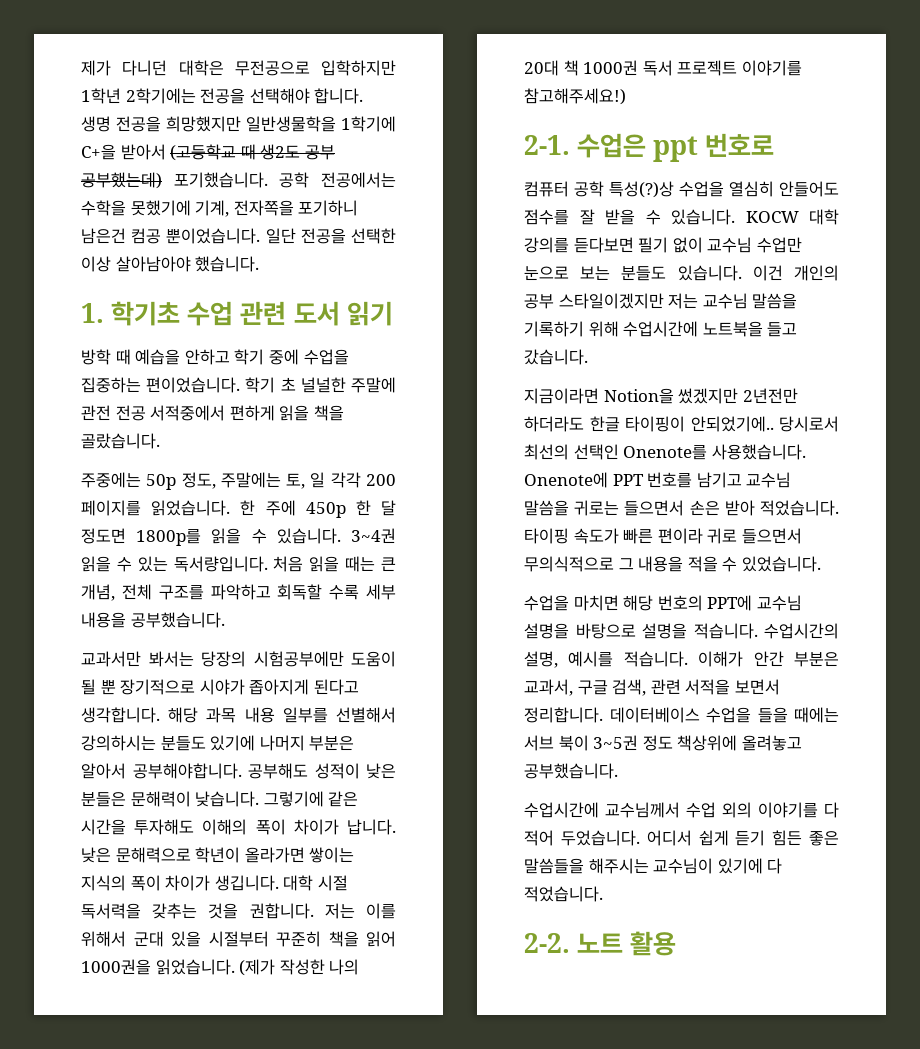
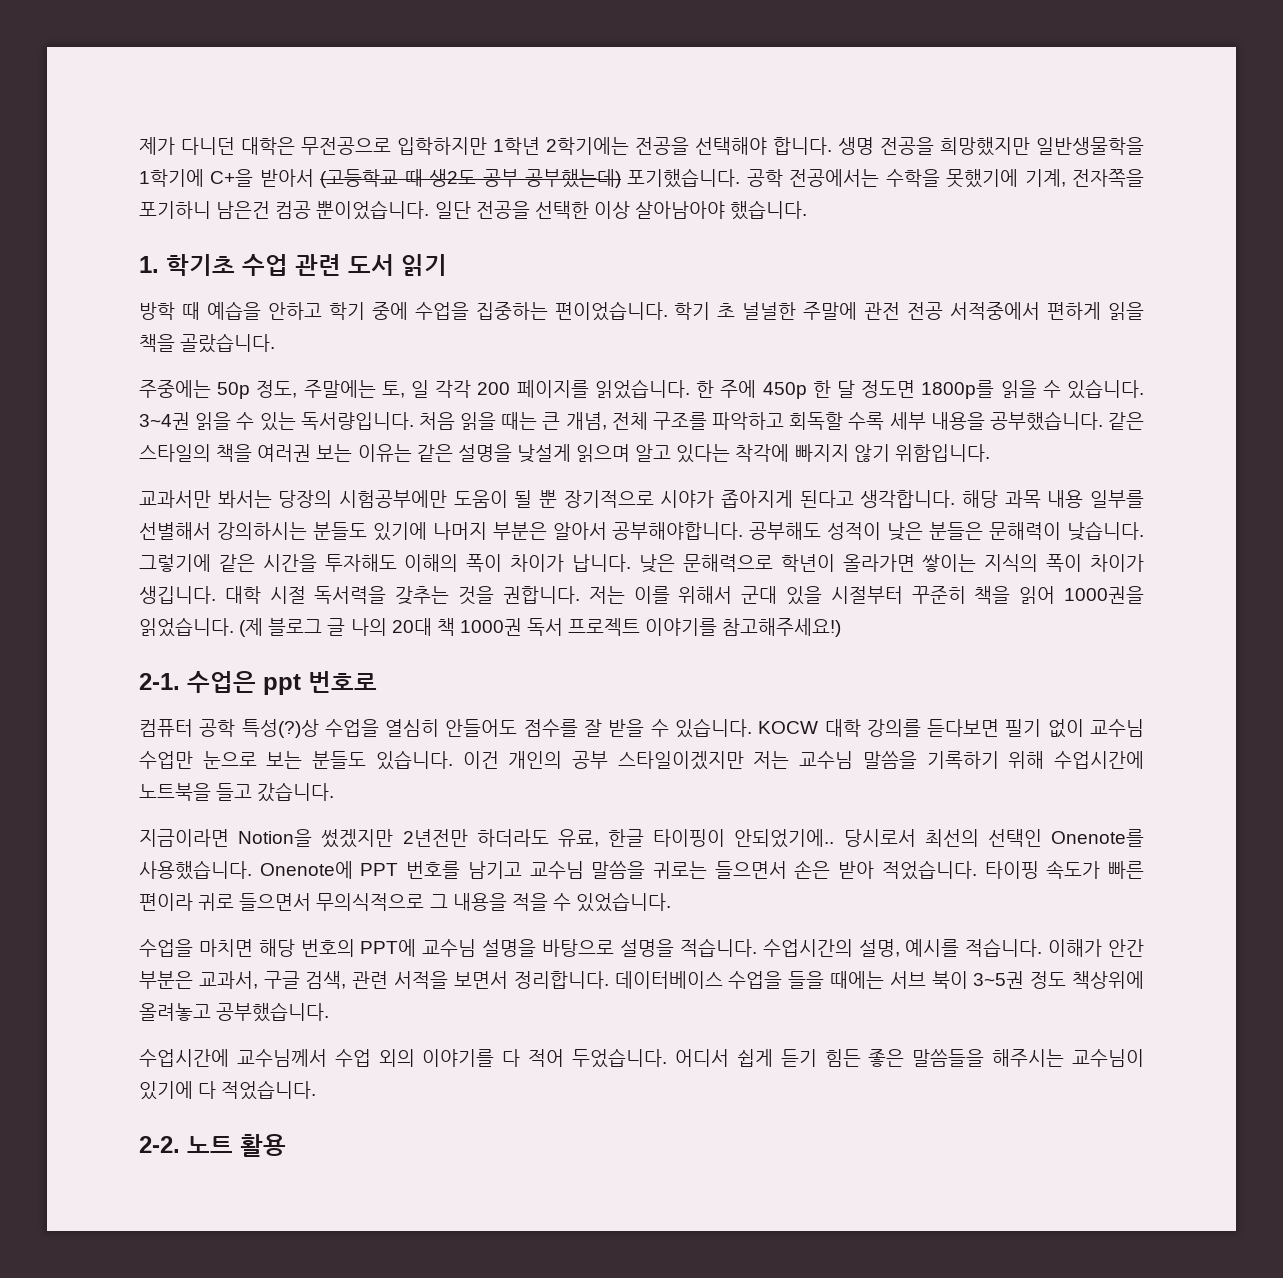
+ 같은 스타일의 책을 여러권 보는 이유는 같은 설명을 낮설게 읽으며 알고 있다는 착각에 빠지지 않기 위함입니다.
- (제가 작성한 나의 20대 책 1000권 독서 프로젝트 이야기를 참고해주세요!)
+ (제 블로그 글 나의 20대 책 1000권 독서 프로젝트 이야기를 참고해주세요!)
- 지금이라면 Notion을 썼겠지만 2년전만 하더라도 한글 타이핑이 안되었기에..
+ 지금이라면 Notion을 썼겠지만 2년전만 하더라도 유료, 한글 타이핑이 안되었기에..

